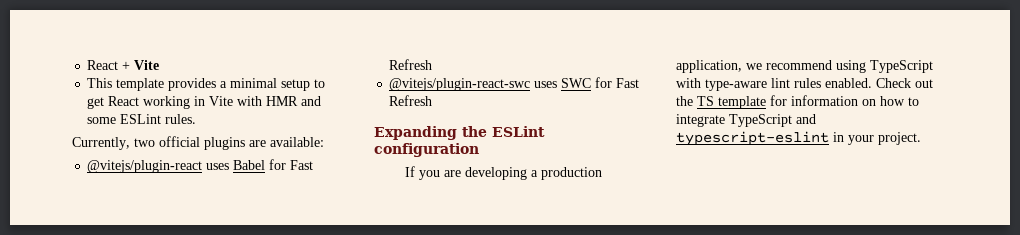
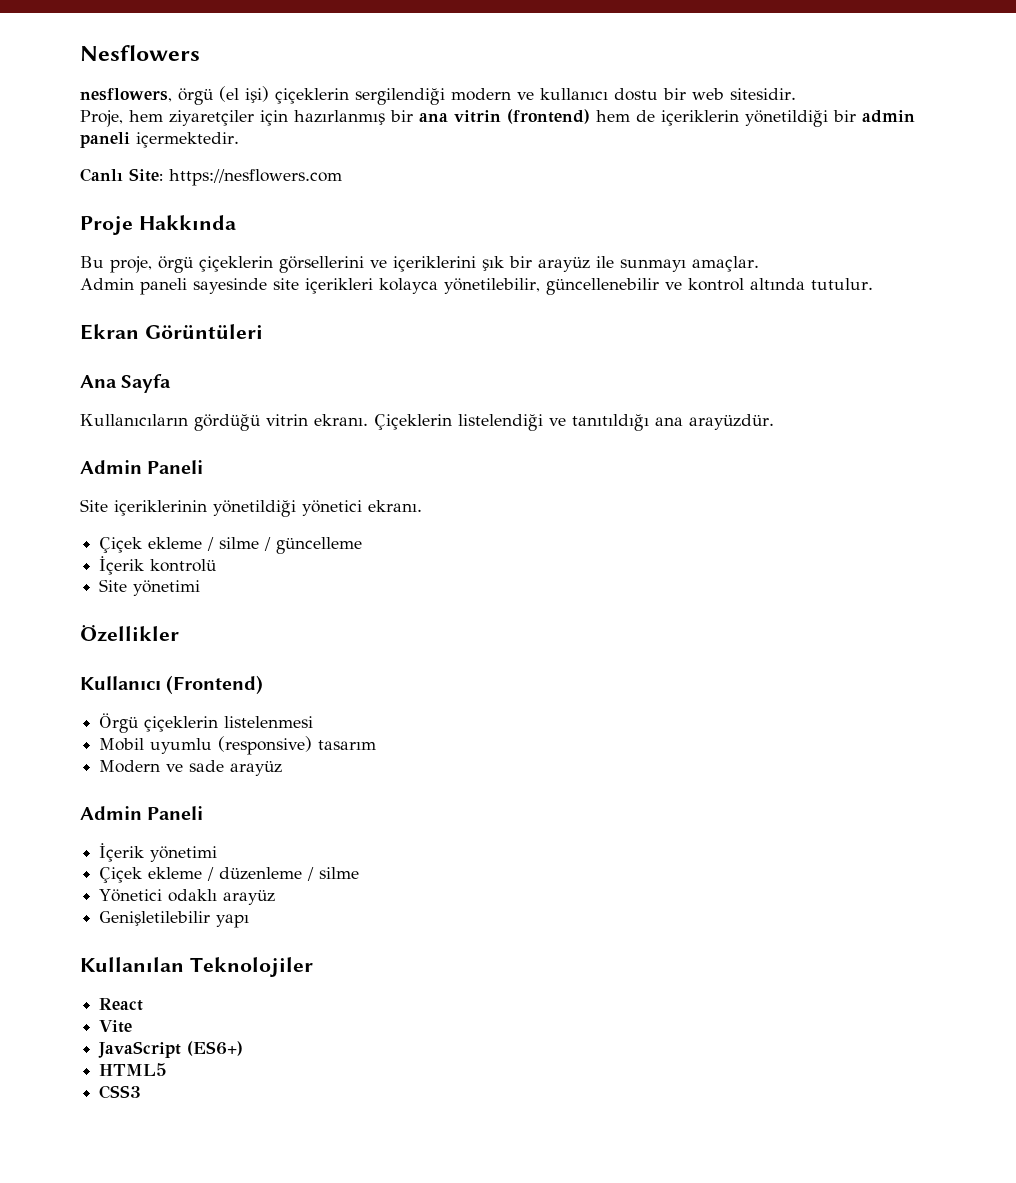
- React + Vite
+ Nesflowers
+ nesflowers, örgü (el işi) çiçeklerin sergilendiği modern ve kullanıcı dostu bir web sitesidir.
+ Proje, hem ziyaretçiler için hazırlanmış bir ana vitrin (frontend) hem de içeriklerin yönetildiği bir admin paneli içermektedir.
+ Canlı Site: https://nesflowers.com
+ Proje Hakkında
+ Bu proje, örgü çiçeklerin görsellerini ve içeriklerini şık bir arayüz ile sunmayı amaçlar.
+ Admin paneli sayesinde site içerikleri kolayca yönetilebilir, güncellenebilir ve kontrol altında tutulur.
+ Ekran Görüntüleri
+ Ana Sayfa
+ Kullanıcıların gördüğü vitrin ekranı. Çiçeklerin listelendiği ve tanıtıldığı ana arayüzdür.
+ Admin Paneli
+ Site içeriklerinin yönetildiği yönetici ekranı.
+ Çiçek ekleme / silme / güncelleme
+ İçerik kontrolü
+ Site yönetimi
+ Özellikler
+ Kullanıcı (Frontend)
+ Örgü çiçeklerin listelenmesi
+ Mobil uyumlu (responsive) tasarım
+ Modern ve sade arayüz
+ Admin Paneli
+ İçerik yönetimi
+ Çiçek ekleme / düzenleme / silme
+ Yönetici odaklı arayüz
+ Genişletilebilir yapı
+ Kullanılan Teknolojiler
+ React
+ Vite
- This template provides a minimal setup to get React working in Vite with HMR and some ESLint rules.
- Currently, two official plugins are available:
- @vitejs/plugin-react uses Babel for Fast Refresh
- @vitejs/plugin-react-swc uses SWC for Fast Refresh
- Expanding the ESLint configuration
- If you are developing a production application, we recommend using TypeScript with type-aware lint rules enabled. Check out the TS template for information on how to integrate TypeScript and typescript-eslint in your project.
+ JavaScript (ES6+)
+ HTML5
+ CSS3

